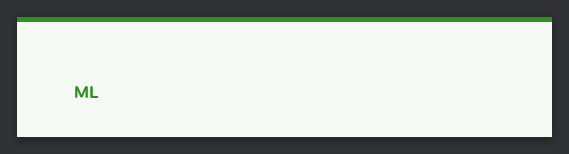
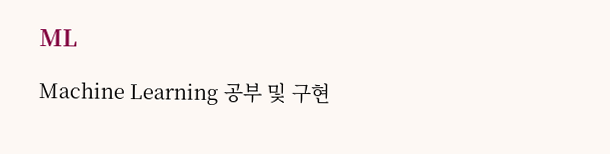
+ Machine Learning 공부 및 구현

